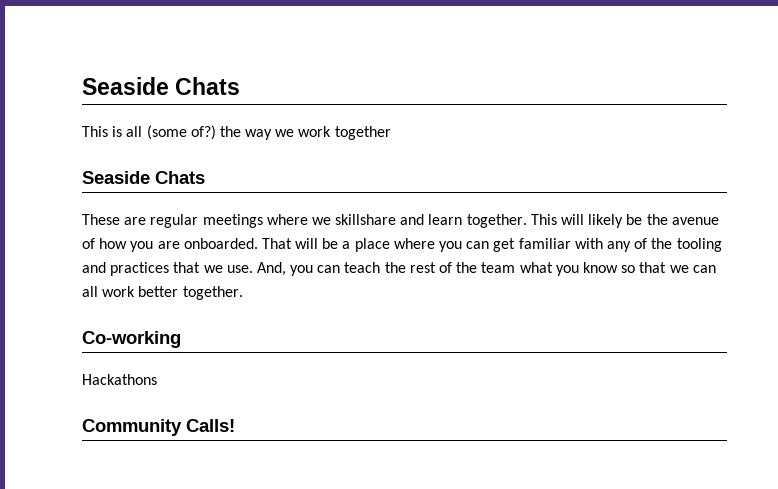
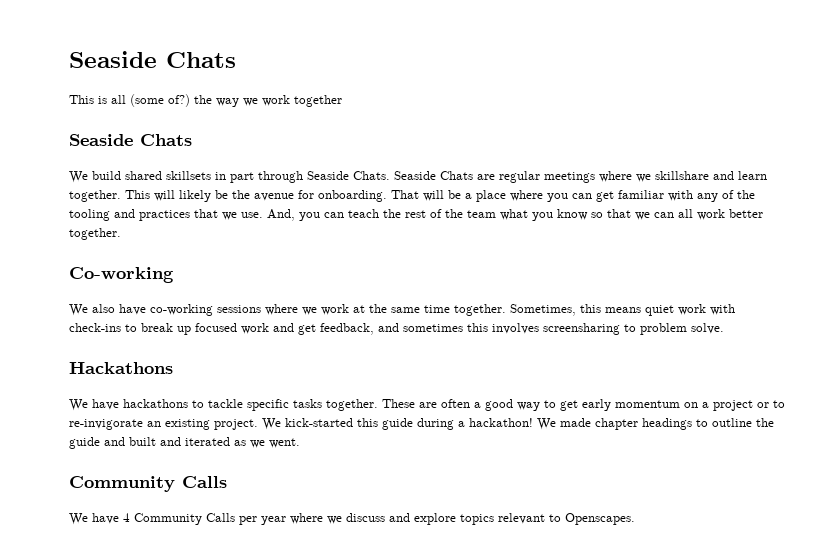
- These are regular meetings where we skillshare and learn together.
+ We build shared skillsets in part through Seaside Chats. Seaside Chats are regular meetings where we skillshare and learn together.
- This will likely be the avenue of how you are onboarded.
+ This will likely be the avenue for onboarding.
+ We also have co-working sessions where we work at the same time together. Sometimes, this means quiet work with check-ins to break up focused work and get feedback, and sometimes this involves screensharing to problem solve.
  Hackathons
- Community Calls!
+ We have hackathons to tackle specific tasks together. These are often a good way to get early momentum on a project or to re-invigorate an existing project. We kick-started this guide during a hackathon! We made chapter headings to outline the guide and built and iterated as we went.
+ Community Calls
+ We have 4 Community Calls per year where we discuss and explore topics relevant to Openscapes.

